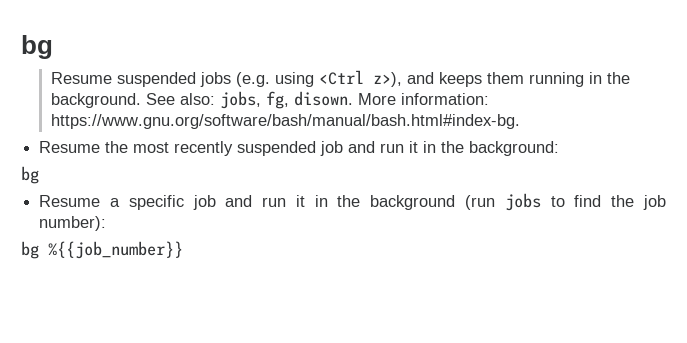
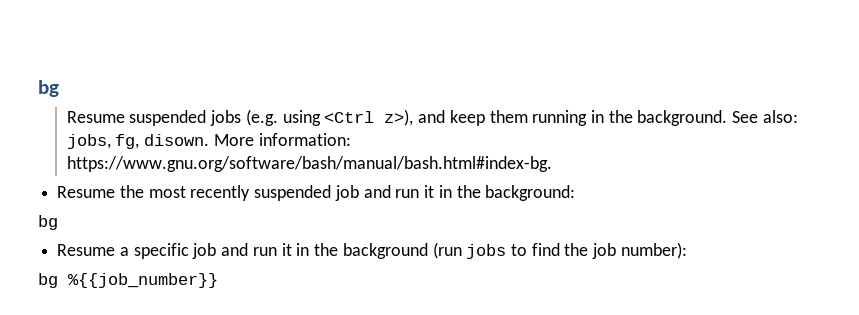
- Resume suspended jobs (e.g. using <Ctrl z>), and keeps them running in the background.
+ Resume suspended jobs (e.g. using <Ctrl z>), and keep them running in the background.

